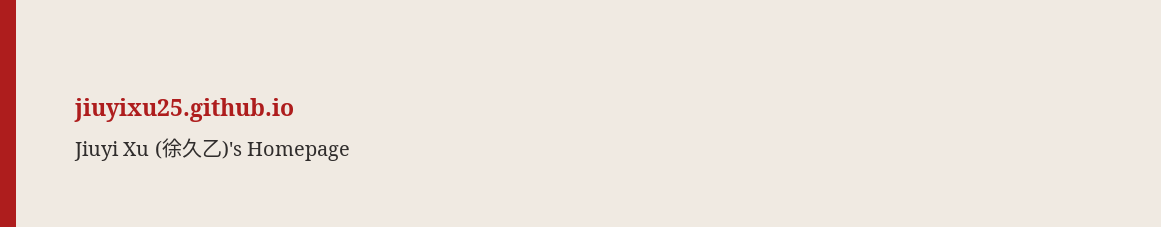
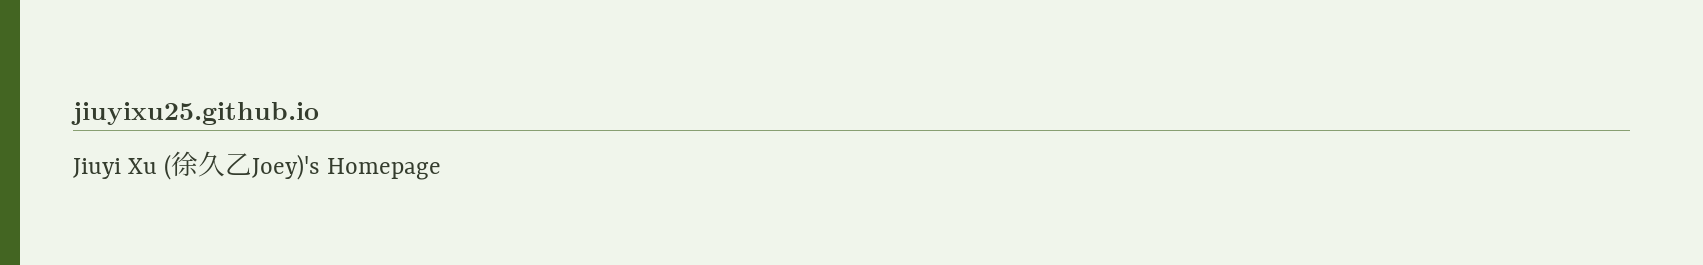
- Jiuyi Xu (徐久乙)'s Homepage
+ Jiuyi Xu (徐久乙Joey)'s Homepage

